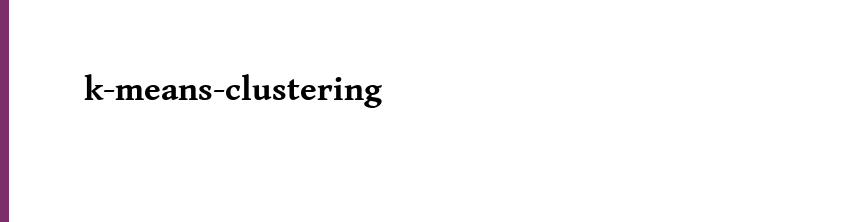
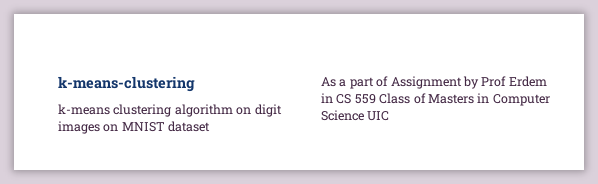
+ k-means clustering algorithm on digit images on MNIST dataset
+ As a part of Assignment by Prof Erdem in CS 559 Class of Masters in Computer Science UIC

